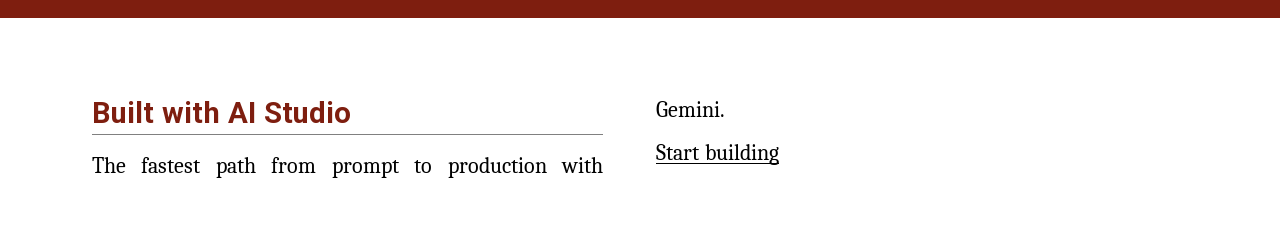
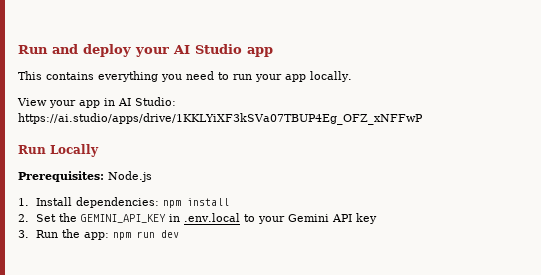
- Built with AI Studio
- The fastest path from prompt to production with Gemini.
- Start building
+ Run and deploy your AI Studio app
+ This contains everything you need to run your app locally.
+ View your app in AI Studio: https://ai.studio/apps/drive/1KKLYiXF3kSVa07TBUP4Eg_OFZ_xNFFwP
+ Run Locally
+ Prerequisites: Node.js
+ 1. Install dependencies: npm install
+ 2. Set the GEMINI_API_KEY in .env.local to your Gemini API key
+ 3. Run the app: npm run dev

